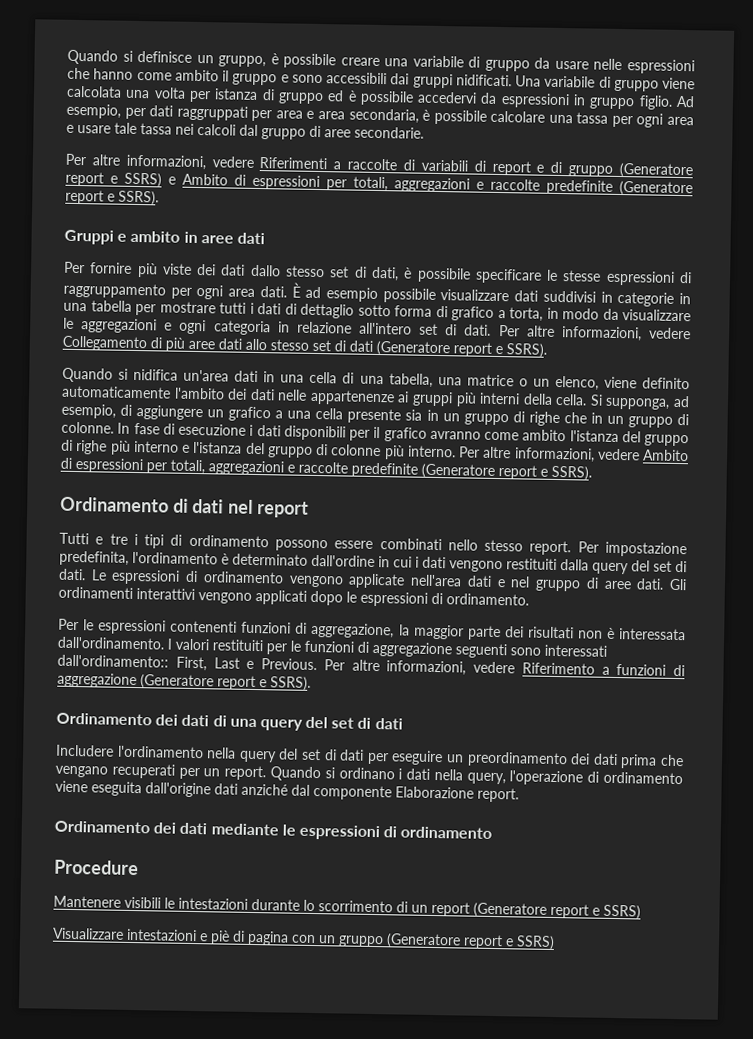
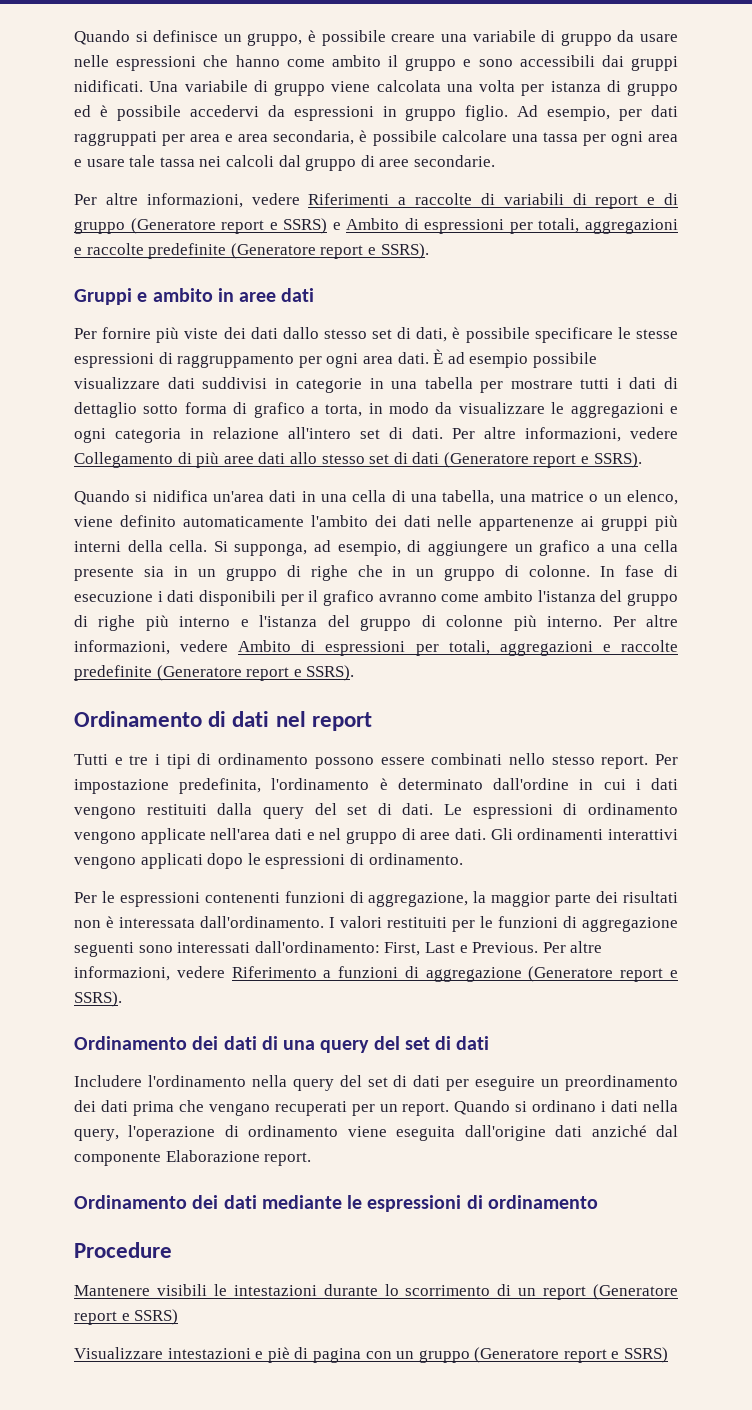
- I valori restituiti per le funzioni di aggregazione seguenti sono interessati dall'ordinamento:: First, Last e Previous.
+ I valori restituiti per le funzioni di aggregazione seguenti sono interessati dall'ordinamento: First, Last e Previous.

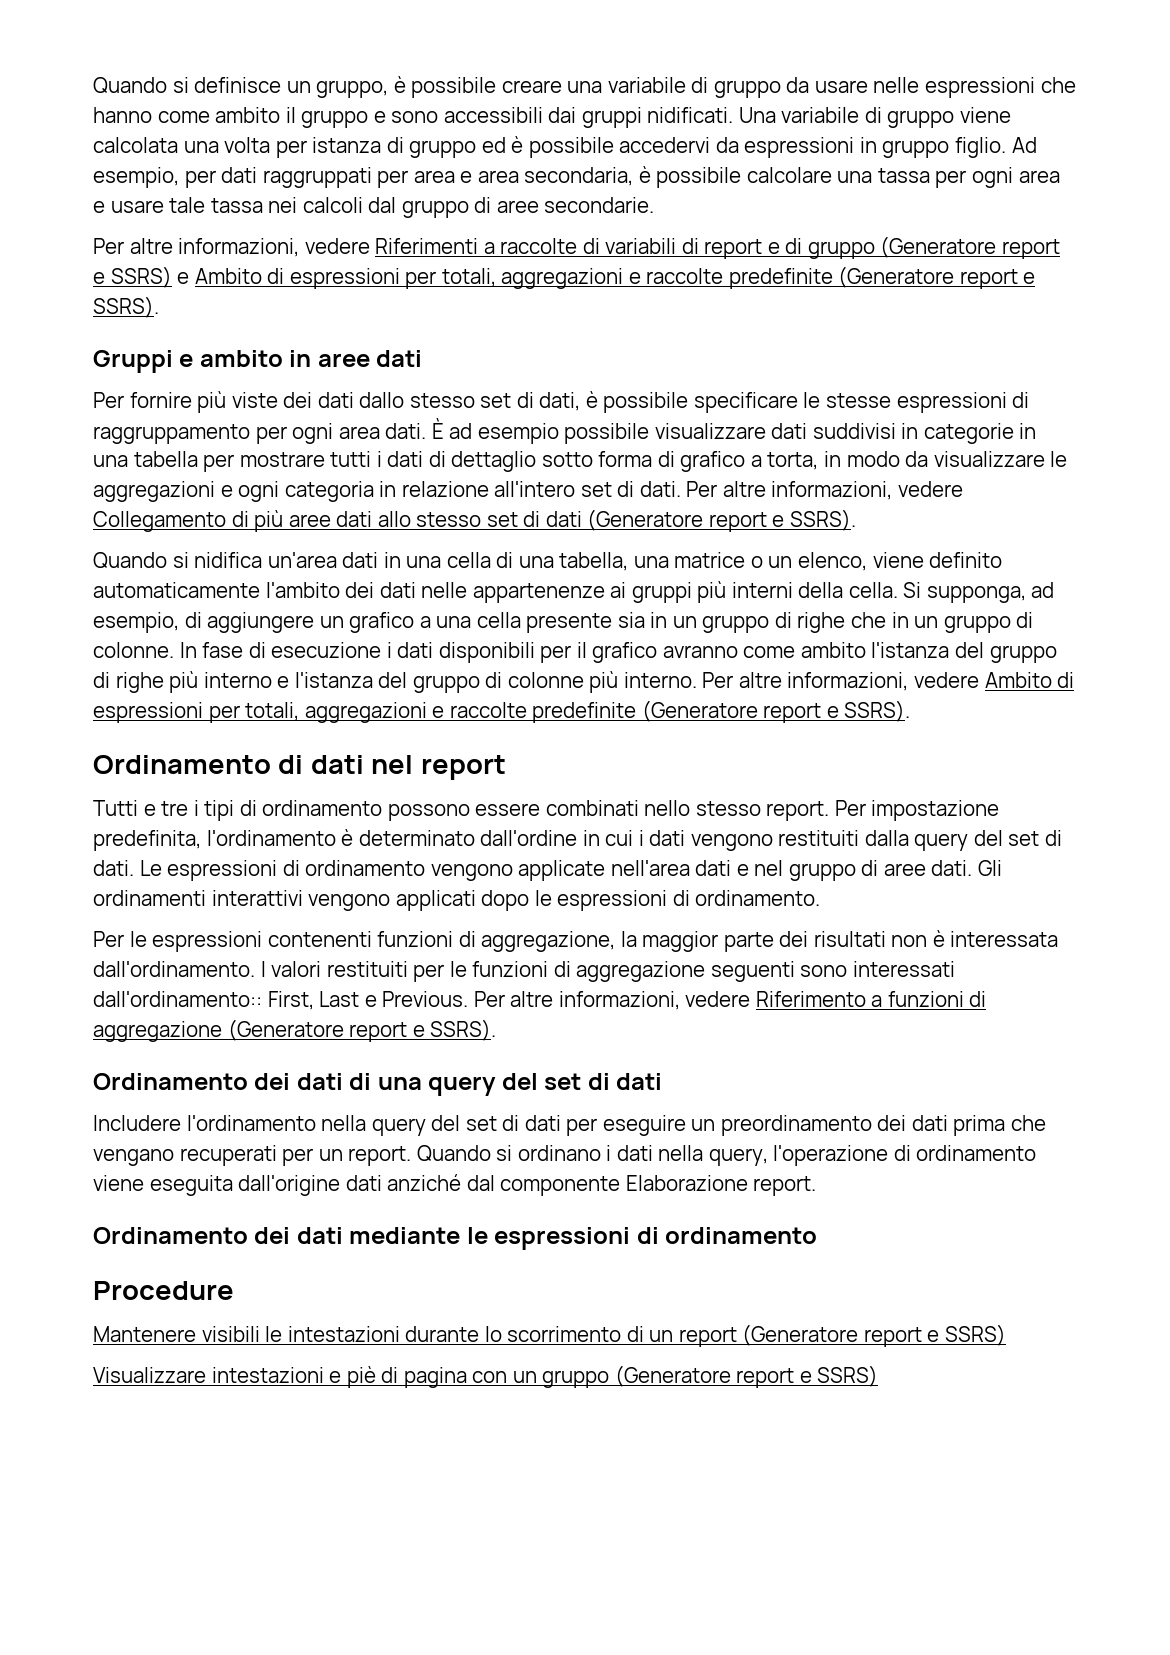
- I valori restituiti per le funzioni di aggregazione seguenti sono interessati dall'ordinamento: First, Last e Previous.
+ I valori restituiti per le funzioni di aggregazione seguenti sono interessati dall'ordinamento:: First, Last e Previous.

